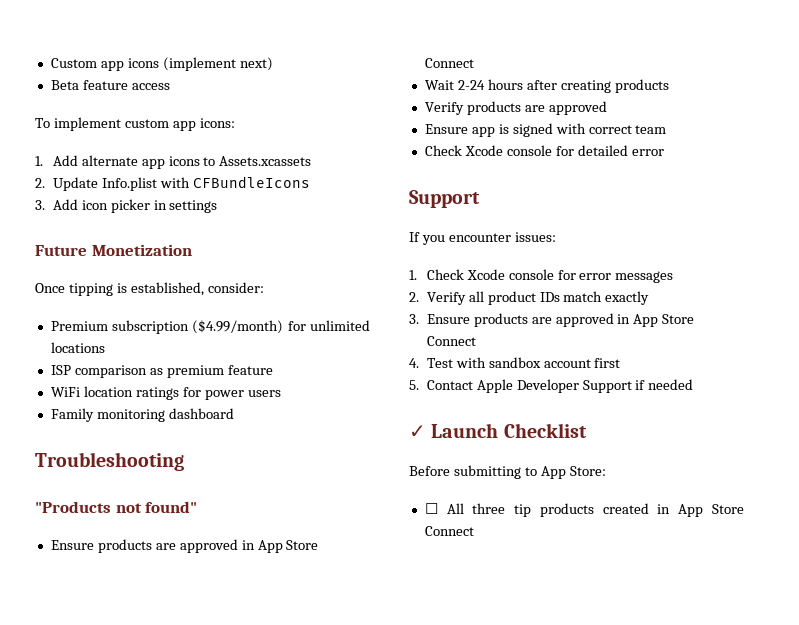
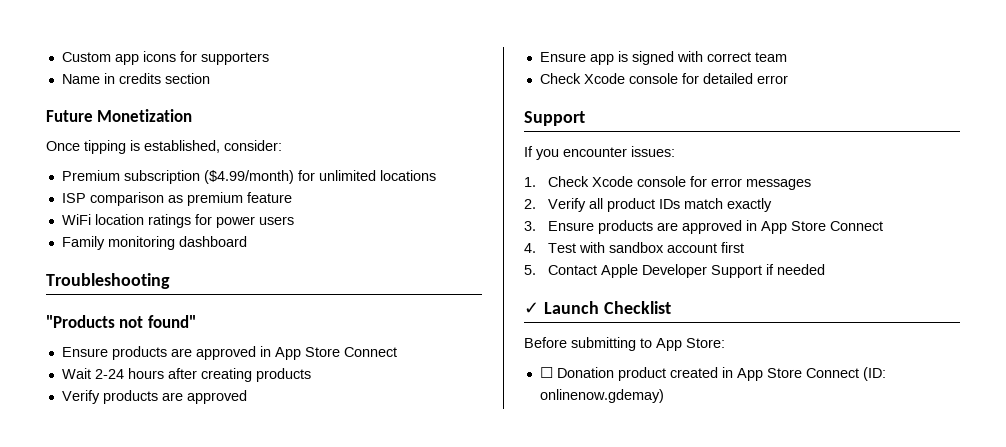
- Custom app icons (implement next)
- Beta feature access
- To implement custom app icons:
- 1. Add alternate app icons to Assets.xcassets
- 2. Update Info.plist with CFBundleIcons
- 3. Add icon picker in settings
+ Custom app icons for supporters
+ Name in credits section
- ☐ All three tip products created in App Store Connect
+ ☐ Donation product created in App Store Connect (ID: onlinenow.gdemay)

